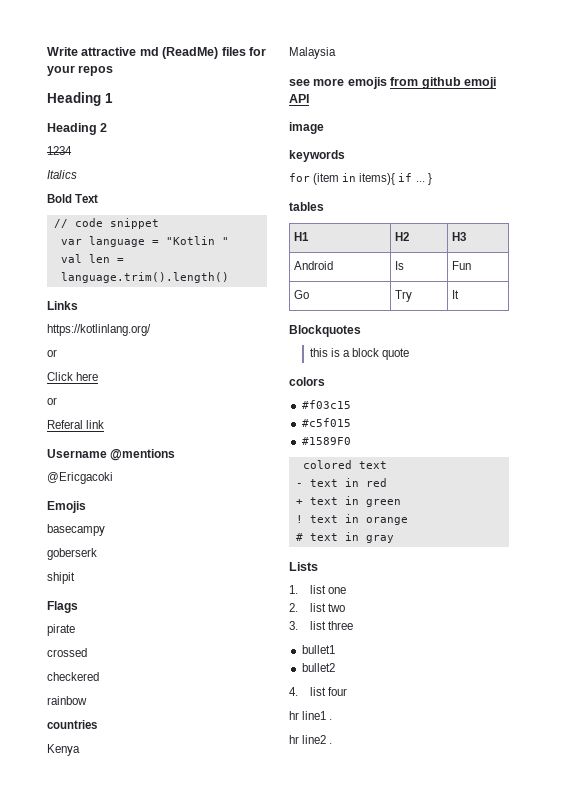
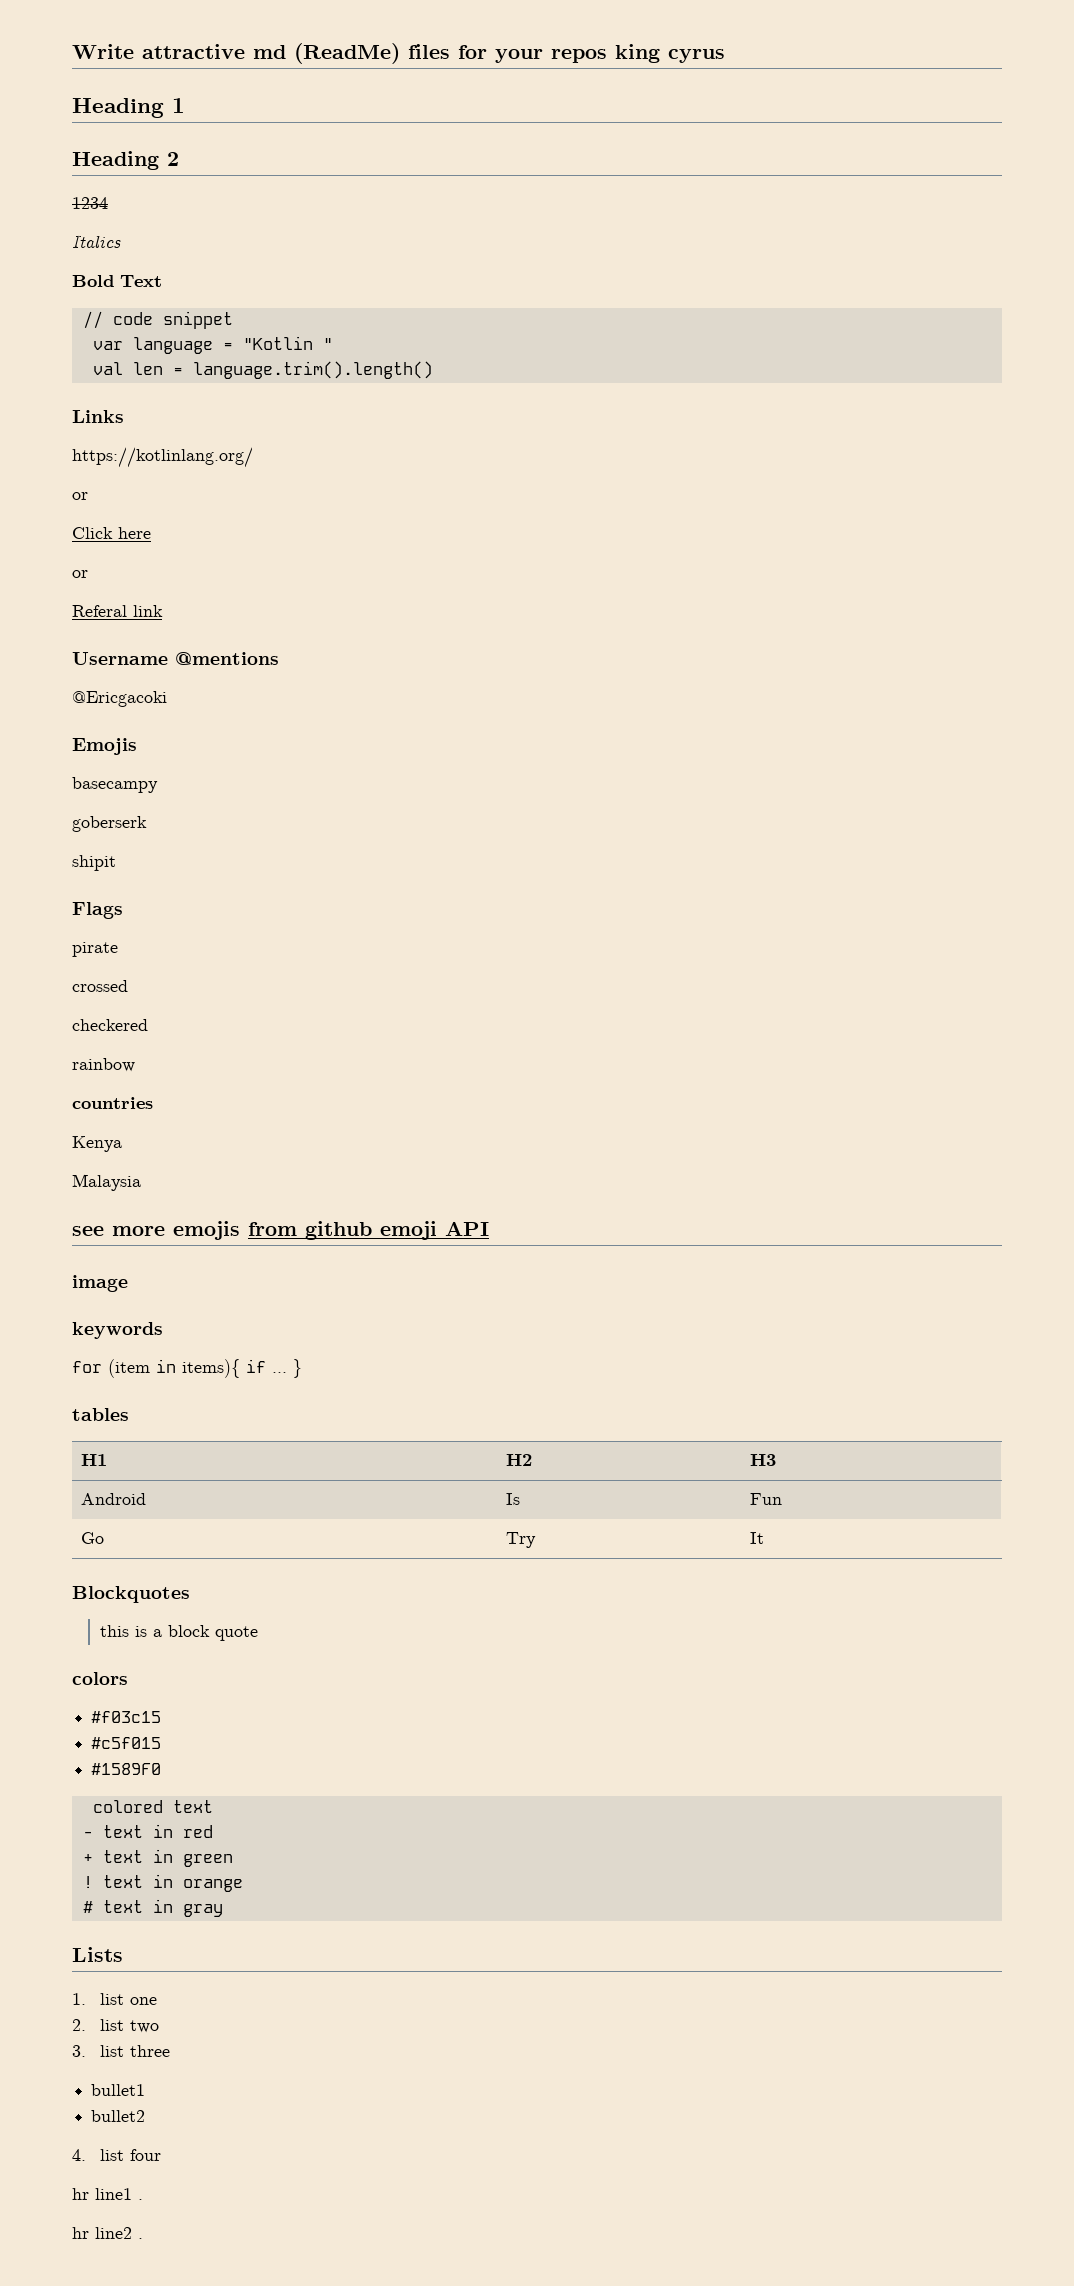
- Write attractive md (ReadMe) files for your repos
+ Write attractive md (ReadMe) files for your repos king cyrus

